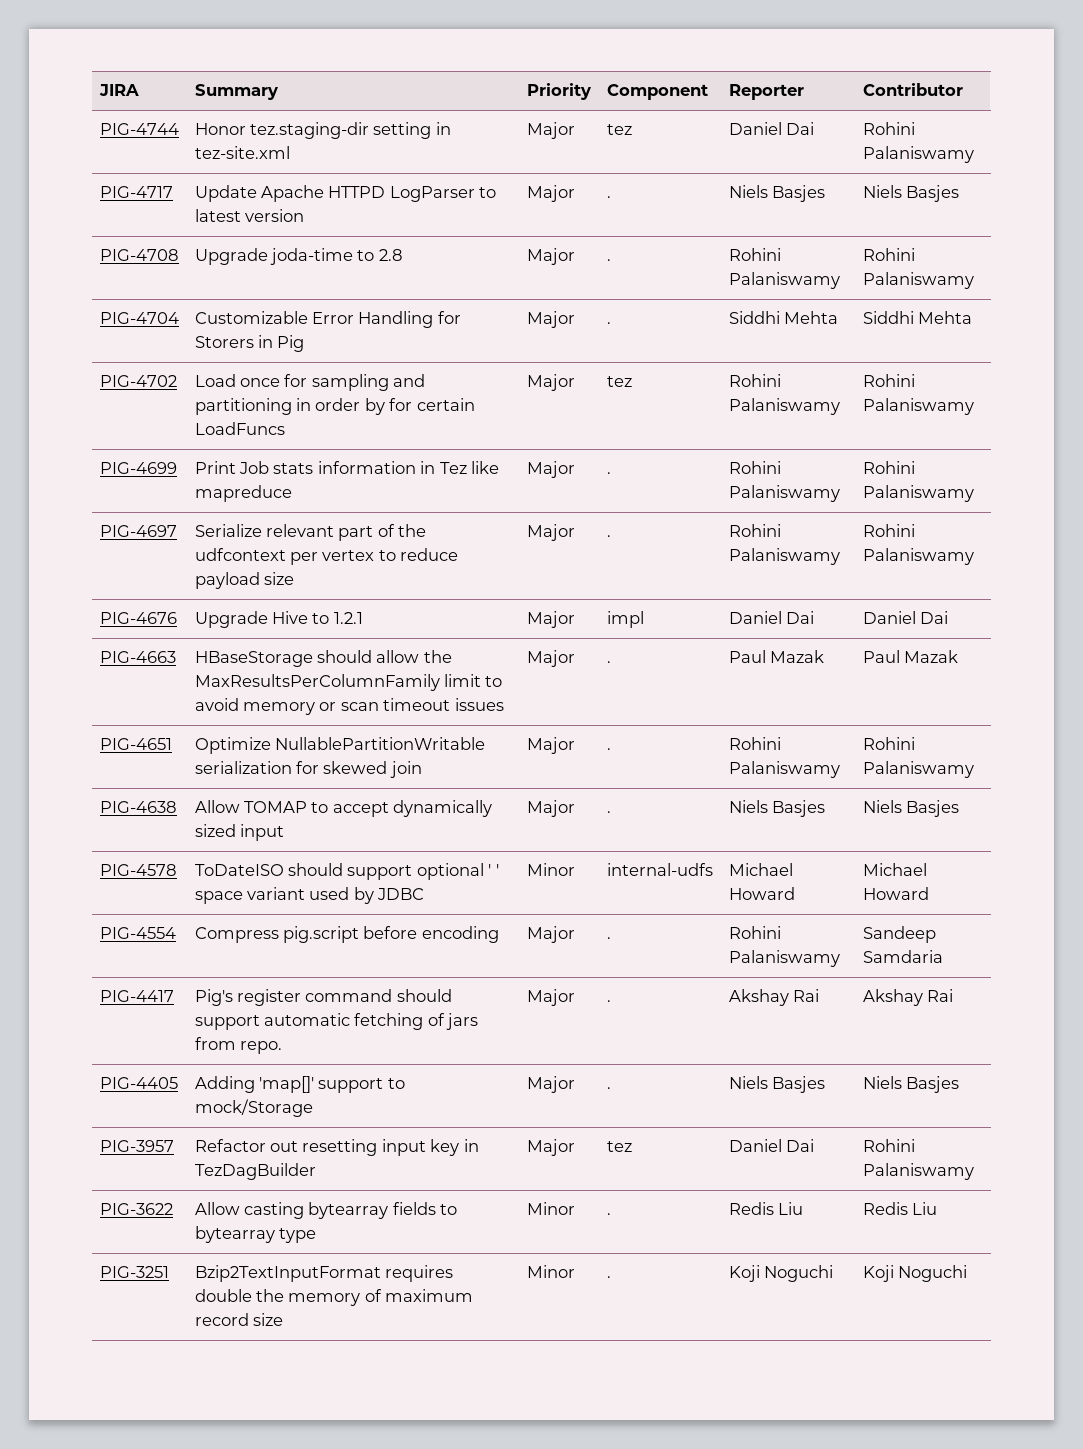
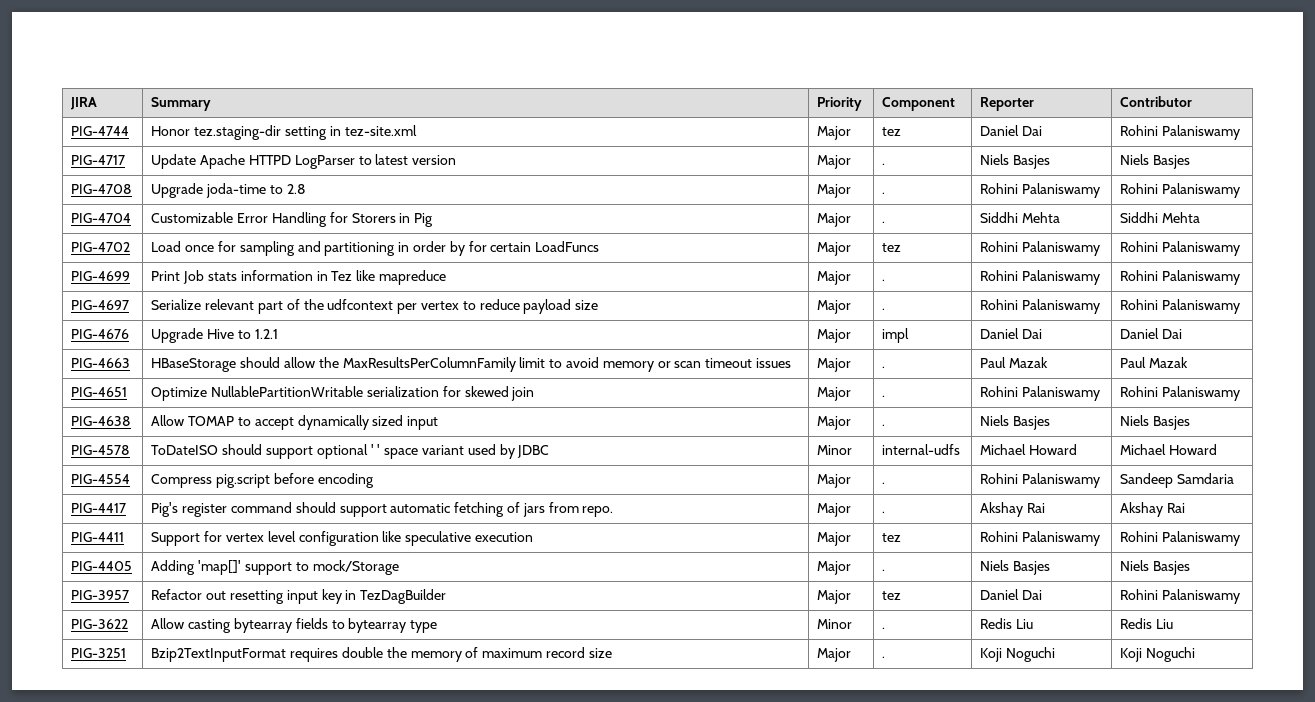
+ PIG-4411 | Support for vertex level configuration like speculative execution | Major | tez | Rohini Palaniswamy | Rohini Palaniswamy
- PIG-3251 | Bzip2TextInputFormat requires double the memory of maximum record size | Minor | . | Koji Noguchi | Koji Noguchi
+ PIG-3251 | Bzip2TextInputFormat requires double the memory of maximum record size | Major | . | Koji Noguchi | Koji Noguchi

